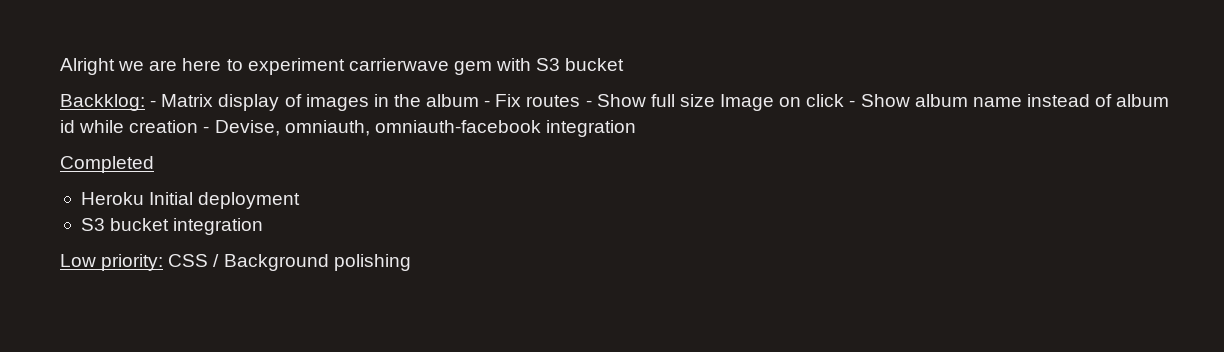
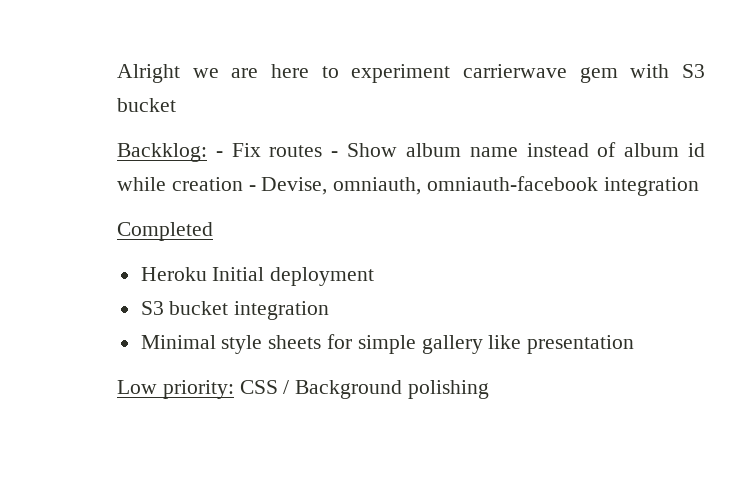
- Backklog: - Matrix display of images in the album - Fix routes - Show full size Image on click - Show album name instead of album id while creation - Devise, omniauth, omniauth-facebook integration
+ Backklog: - Fix routes - Show album name instead of album id while creation - Devise, omniauth, omniauth-facebook integration
+ Minimal style sheets for simple gallery like presentation

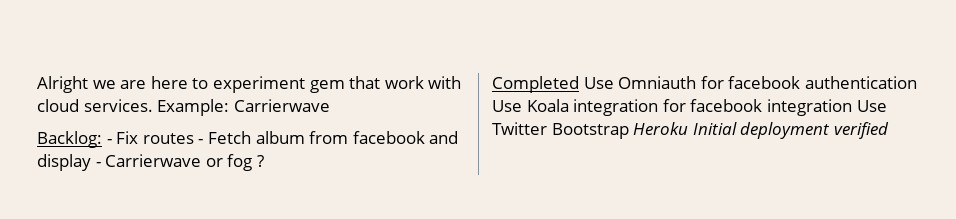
- Alright we are here to experiment carrierwave gem with S3 bucket
- Backklog: - Fix routes - Show album name instead of album id while creation - Devise, omniauth, omniauth-facebook integration
- Completed
- Heroku Initial deployment
- S3 bucket integration
- Minimal style sheets for simple gallery like presentation
- Low priority: CSS / Background polishing
+ Alright we are here to experiment gem that work with cloud services. Example: Carrierwave
+ Backlog: - Fix routes - Fetch album from facebook and display - Carrierwave or fog ?
+ Completed Use Omniauth for facebook authentication Use Koala integration for facebook integration Use Twitter Bootstrap Heroku Initial deployment verified

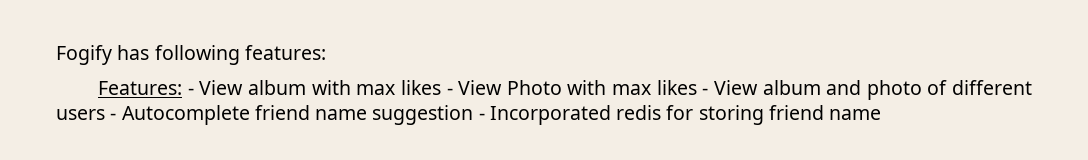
- Alright we are here to experiment gem that work with cloud services. Example: Carrierwave
- Backlog: - Fix routes - Fetch album from facebook and display - Carrierwave or fog ?
- Completed Use Omniauth for facebook authentication Use Koala integration for facebook integration Use Twitter Bootstrap Heroku Initial deployment verified
+ Fogify has following features:
+ Features: - View album with max likes - View Photo with max likes - View album and photo of different users - Autocomplete friend name suggestion - Incorporated redis for storing friend name

